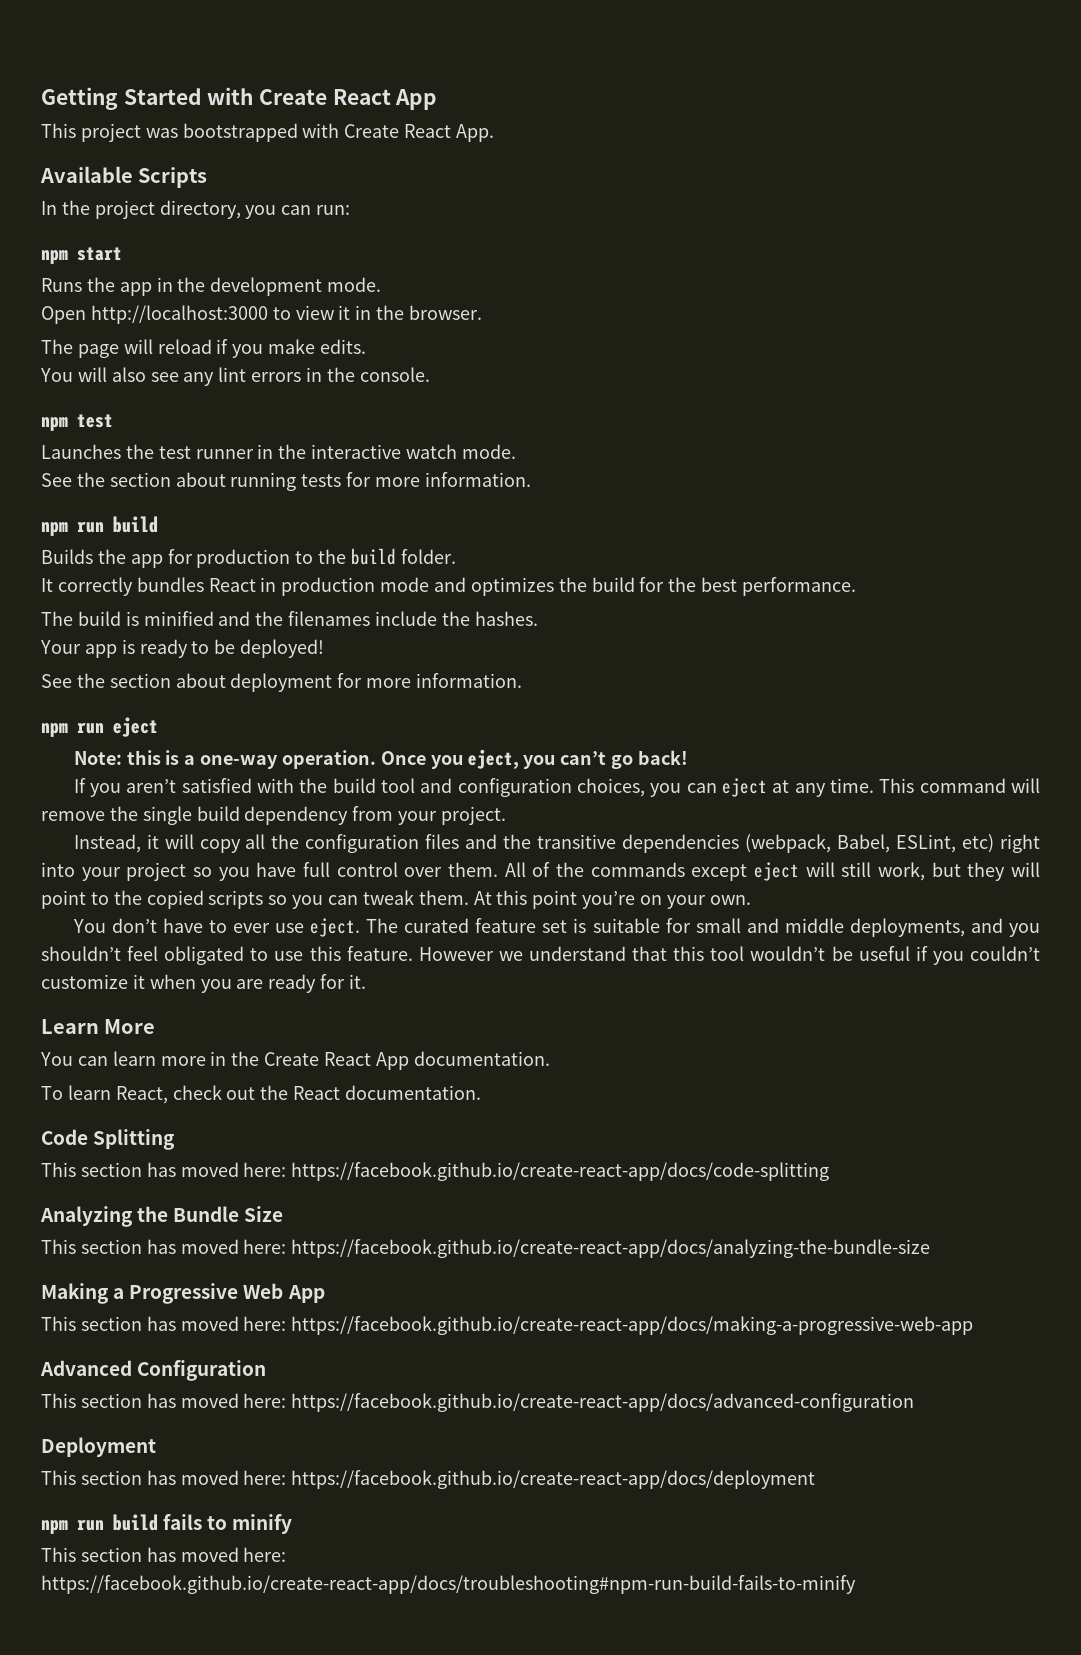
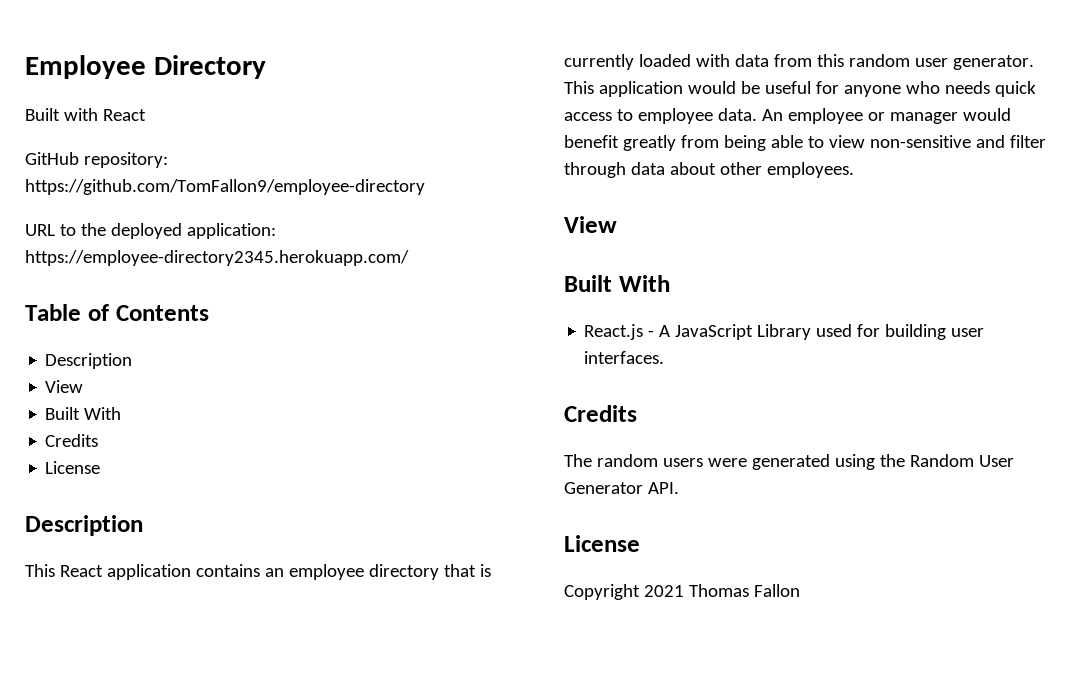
- Getting Started with Create React App
- This project was bootstrapped with Create React App.
- Available Scripts
- In the project directory, you can run:
- npm start
- Runs the app in the development mode.
- Open http://localhost:3000 to view it in the browser.
- The page will reload if you make edits.
- You will also see any lint errors in the console.
- npm test
- Launches the test runner in the interactive watch mode.
- See the section about running tests for more information.
- npm run build
- Builds the app for production to the build folder.
- It correctly bundles React in production mode and optimizes the build for the best performance.
- The build is minified and the filenames include the hashes.
- Your app is ready to be deployed!
- See the section about deployment for more information.
- npm run eject
- Note: this is a one-way operation. Once you eject, you can’t go back!
- If you aren’t satisfied with the build tool and configuration choices, you can eject at any time. This command will remove the single build dependency from your project.
- Instead, it will copy all the configuration files and the transitive dependencies (webpack, Babel, ESLint, etc) right into your project so you have full control over them. All of the commands except eject will still work, but they will point to the copied scripts so you can tweak them. At this point you’re on your own.
- You don’t have to ever use eject. The curated feature set is suitable for small and middle deployments, and you shouldn’t feel obligated to use this feature. However we understand that this tool wouldn’t be useful if you couldn’t customize it when you are ready for it.
- Learn More
- You can learn more in the Create React App documentation.
- To learn React, check out the React documentation.
- Code Splitting
- This section has moved here: https://facebook.github.io/create-react-app/docs/code-splitting
- Analyzing the Bundle Size
- This section has moved here: https://facebook.github.io/create-react-app/docs/analyzing-the-bundle-size
- Making a Progressive Web App
- This section has moved here: https://facebook.github.io/create-react-app/docs/making-a-progressive-web-app
- Advanced Configuration
- This section has moved here: https://facebook.github.io/create-react-app/docs/advanced-configuration
- Deployment
- This section has moved here: https://facebook.github.io/create-react-app/docs/deployment
- npm run build fails to minify
- This section has moved here: https://facebook.github.io/create-react-app/docs/troubleshooting#npm-run-build-fails-to-minify
+ Employee Directory
+ Built with React
+ GitHub repository: https://github.com/TomFallon9/employee-directory
+ URL to the deployed application: https://employee-directory2345.herokuapp.com/
+ Table of Contents
+ Description
+ View
+ Built With
+ Credits
+ License
+ Description
+ This React application contains an employee directory that is currently loaded with data from this random user generator. This application would be useful for anyone who needs quick access to employee data. An employee or manager would benefit greatly from being able to view non-sensitive and filter through data about other employees.
+ View
+ Built With
+ React.js - A JavaScript Library used for building user interfaces.
+ Credits
+ The random users were generated using the Random User Generator API.
+ License
+ Copyright 2021 Thomas Fallon

